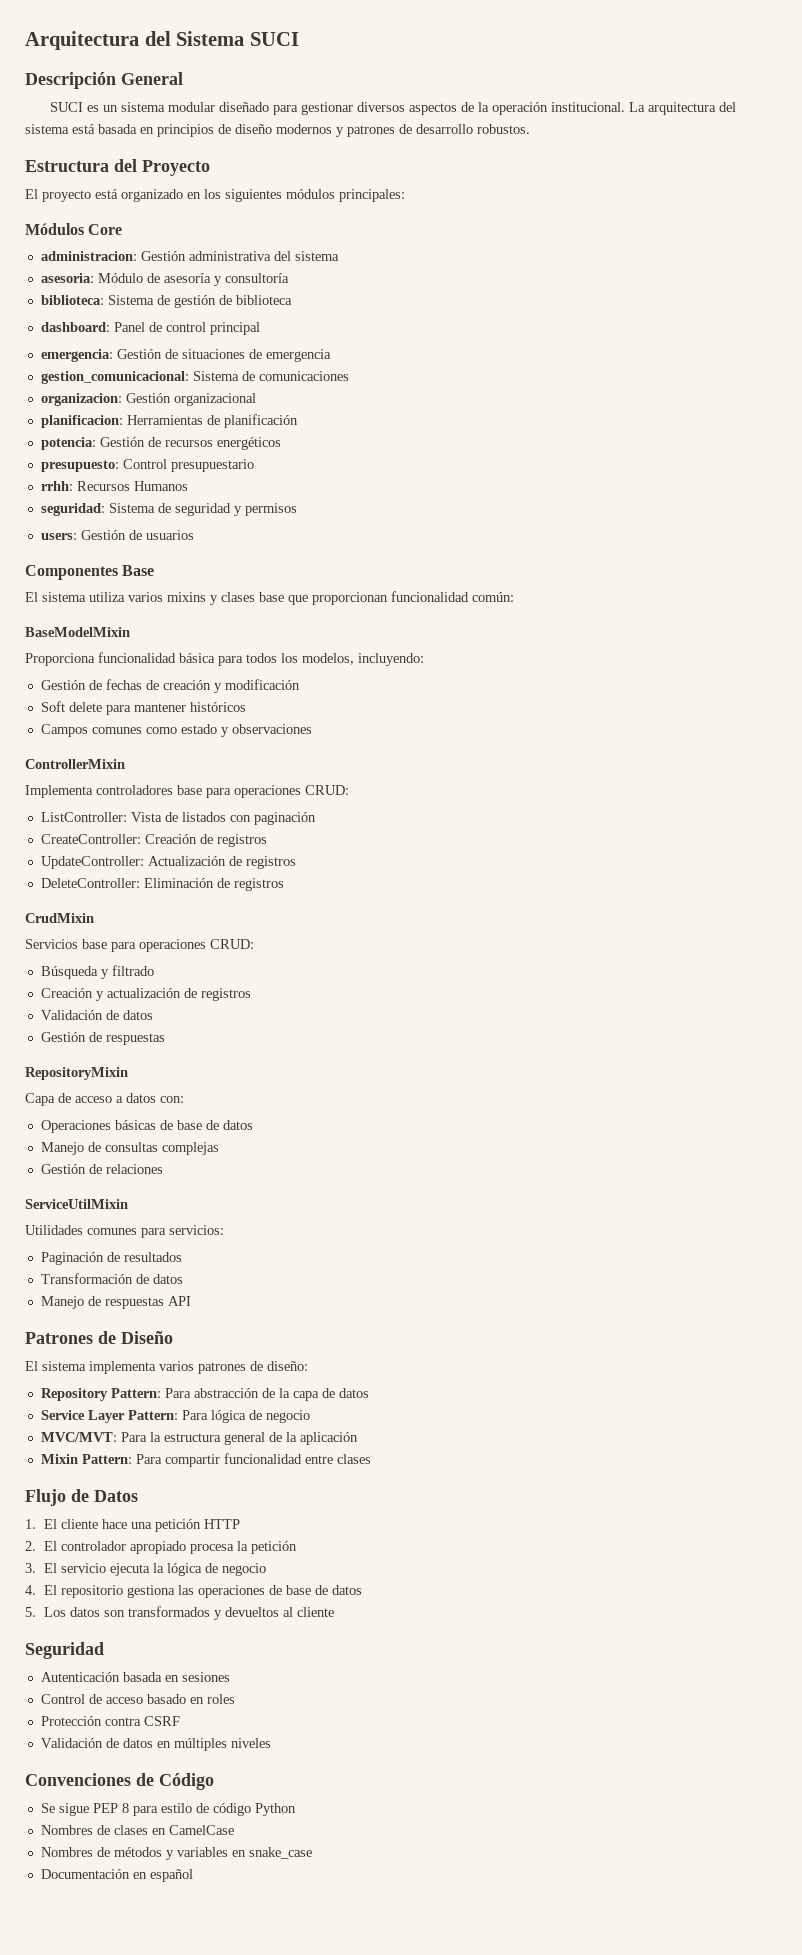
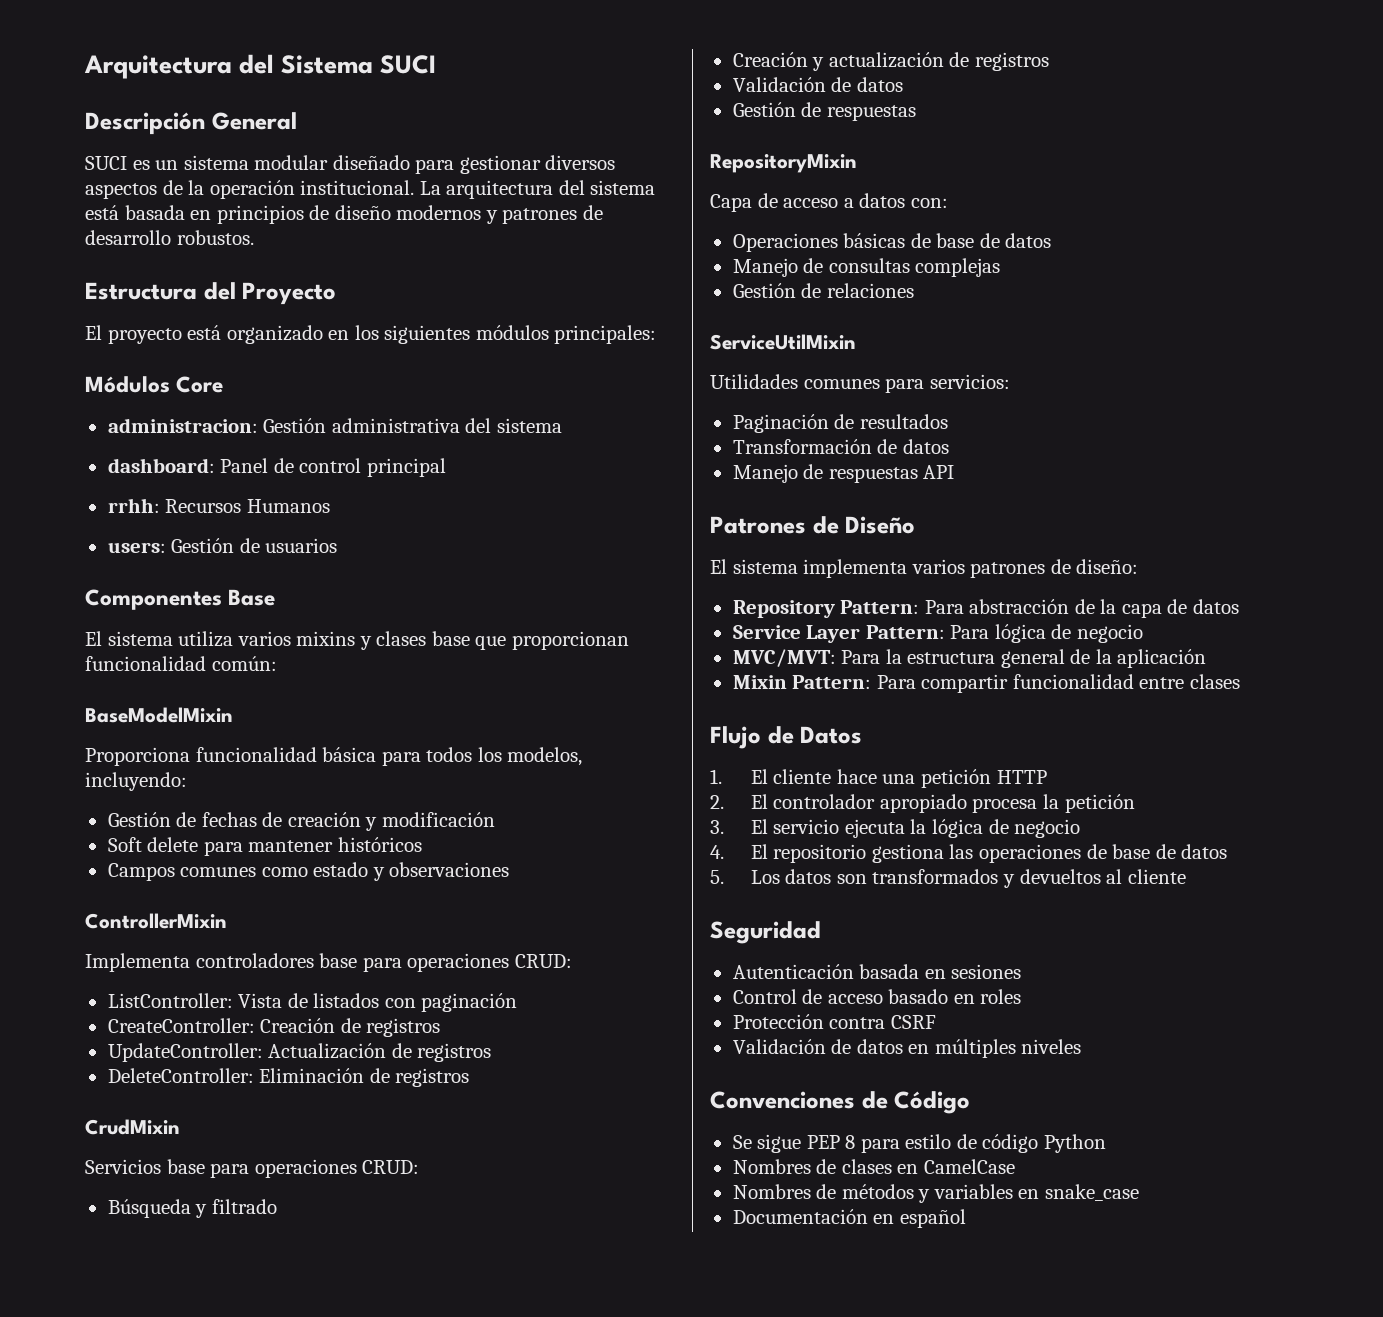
- asesoria: Módulo de asesoría y consultoría
- biblioteca: Sistema de gestión de biblioteca
- emergencia: Gestión de situaciones de emergencia
- gestion_comunicacional: Sistema de comunicaciones
- organizacion: Gestión organizacional
- planificacion: Herramientas de planificación
- potencia: Gestión de recursos energéticos
- presupuesto: Control presupuestario
  rrhh: Recursos Humanos
- seguridad: Sistema de seguridad y permisos

